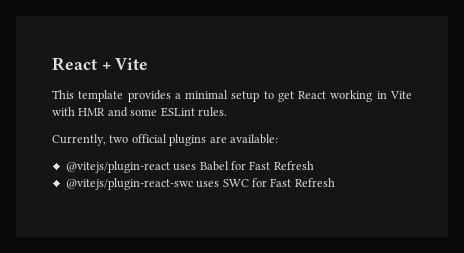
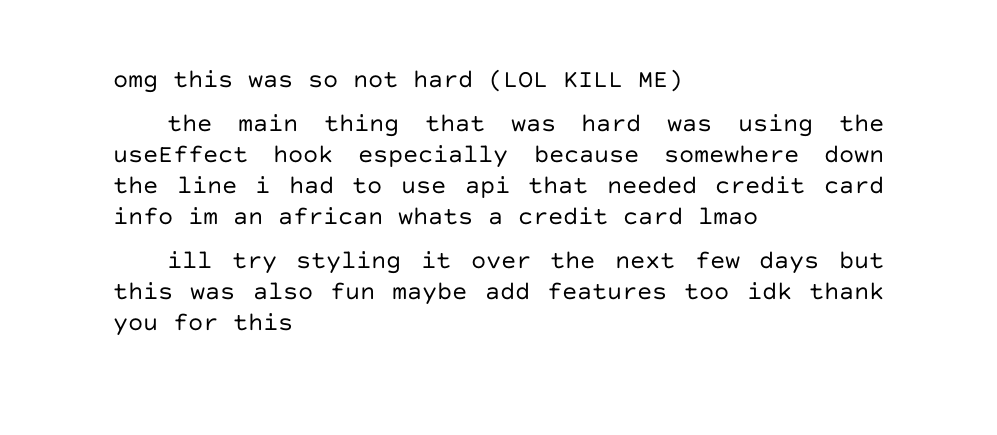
- React + Vite
- This template provides a minimal setup to get React working in Vite with HMR and some ESLint rules.
- Currently, two official plugins are available:
- @vitejs/plugin-react uses Babel for Fast Refresh
- @vitejs/plugin-react-swc uses SWC for Fast Refresh
+ omg this was so not hard (LOL KILL ME)
+ the main thing that was hard was using the useEffect hook especially because somewhere down the line i had to use api that needed credit card info im an african whats a credit card lmao
+ ill try styling it over the next few days but this was also fun maybe add features too idk thank you for this

